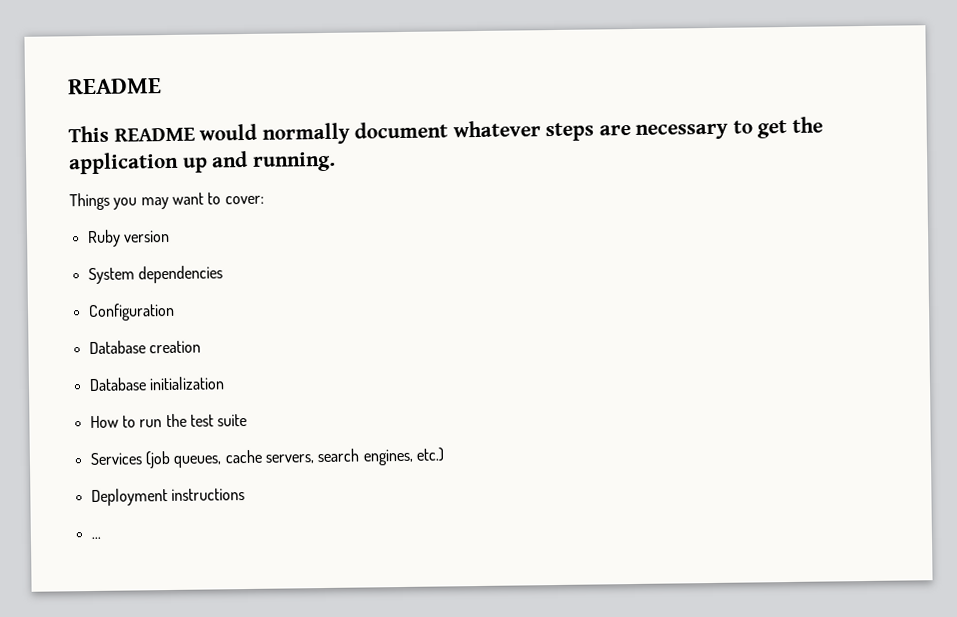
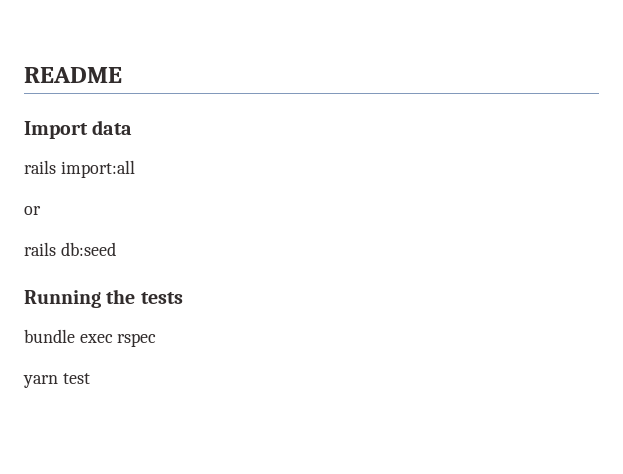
- This README would normally document whatever steps are necessary to get the application up and running.
- Things you may want to cover:
- Ruby version
- System dependencies
- Configuration
- Database creation
- Database initialization
- How to run the test suite
- Services (job queues, cache servers, search engines, etc.)
- Deployment instructions
- ...
+ Import data
+ rails import:all
+ or
+ rails db:seed
+ Running the tests
+ bundle exec rspec
+ yarn test

